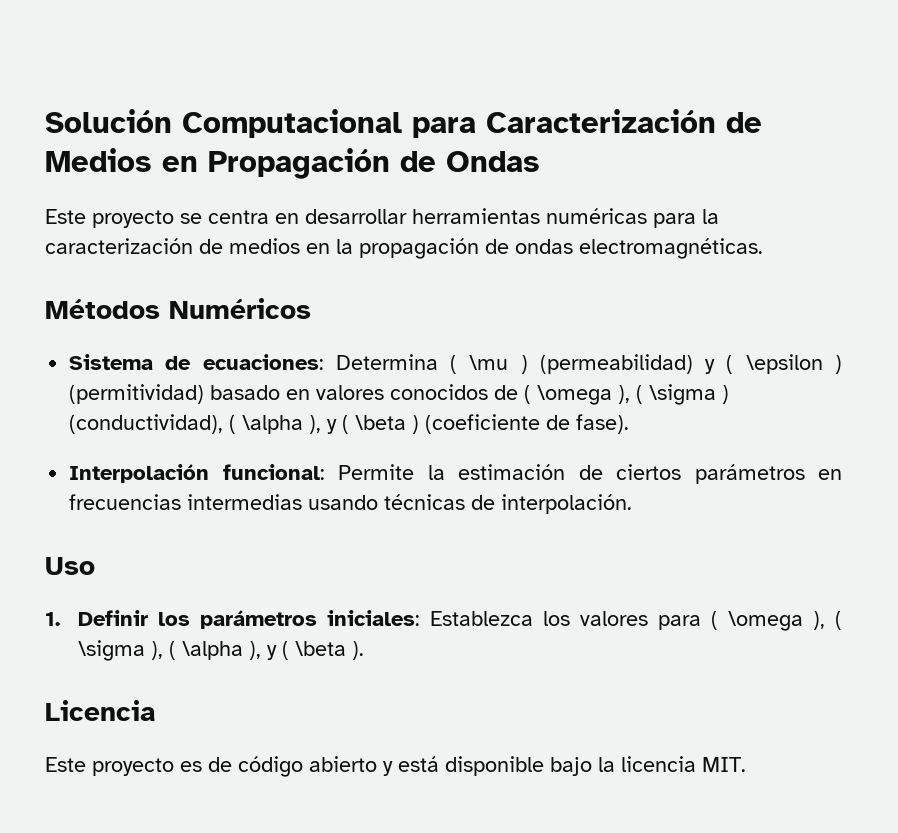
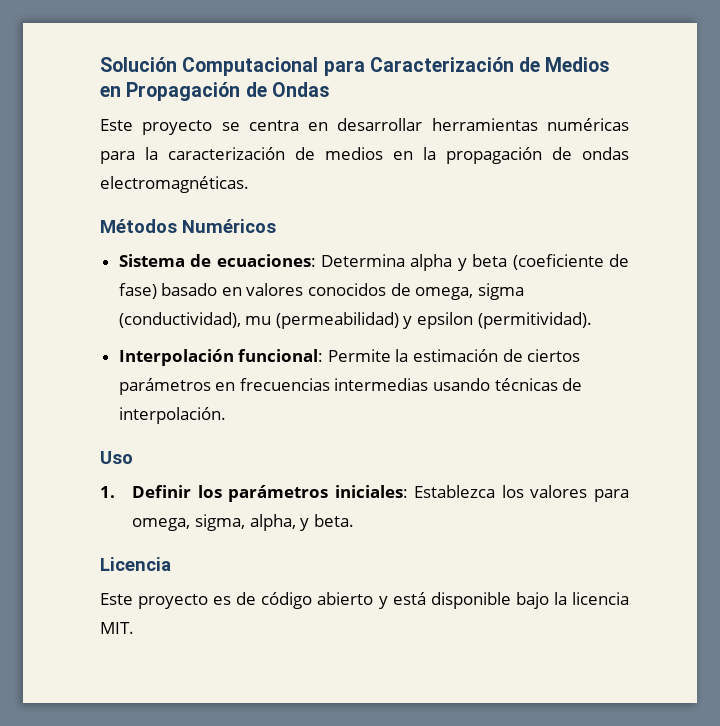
- Sistema de ecuaciones: Determina ( \mu ) (permeabilidad) y ( \epsilon ) (permitividad) basado en valores conocidos de ( \omega ), ( \sigma ) (conductividad), ( \alpha ), y ( \beta ) (coeficiente de fase).
+ Sistema de ecuaciones: Determina alpha y beta (coeficiente de fase) basado en valores conocidos de omega, sigma (conductividad), mu (permeabilidad) y epsilon (permitividad).
- 1. Definir los parámetros iniciales: Establezca los valores para ( \omega ), ( \sigma ), ( \alpha ), y ( \beta ).
+ 1. Definir los parámetros iniciales: Establezca los valores para omega, sigma, alpha, y beta.

